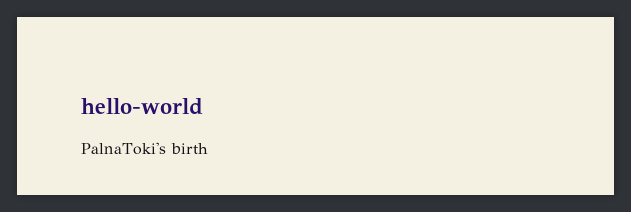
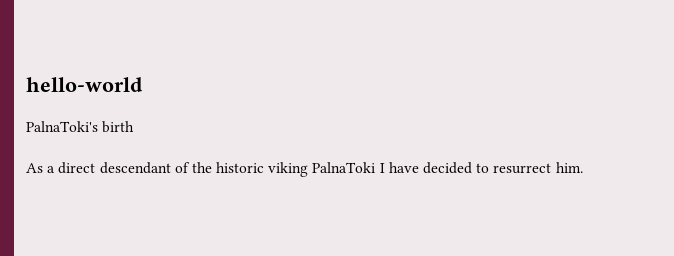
+ As a direct descendant of the historic viking PalnaToki I have decided to resurrect him.

